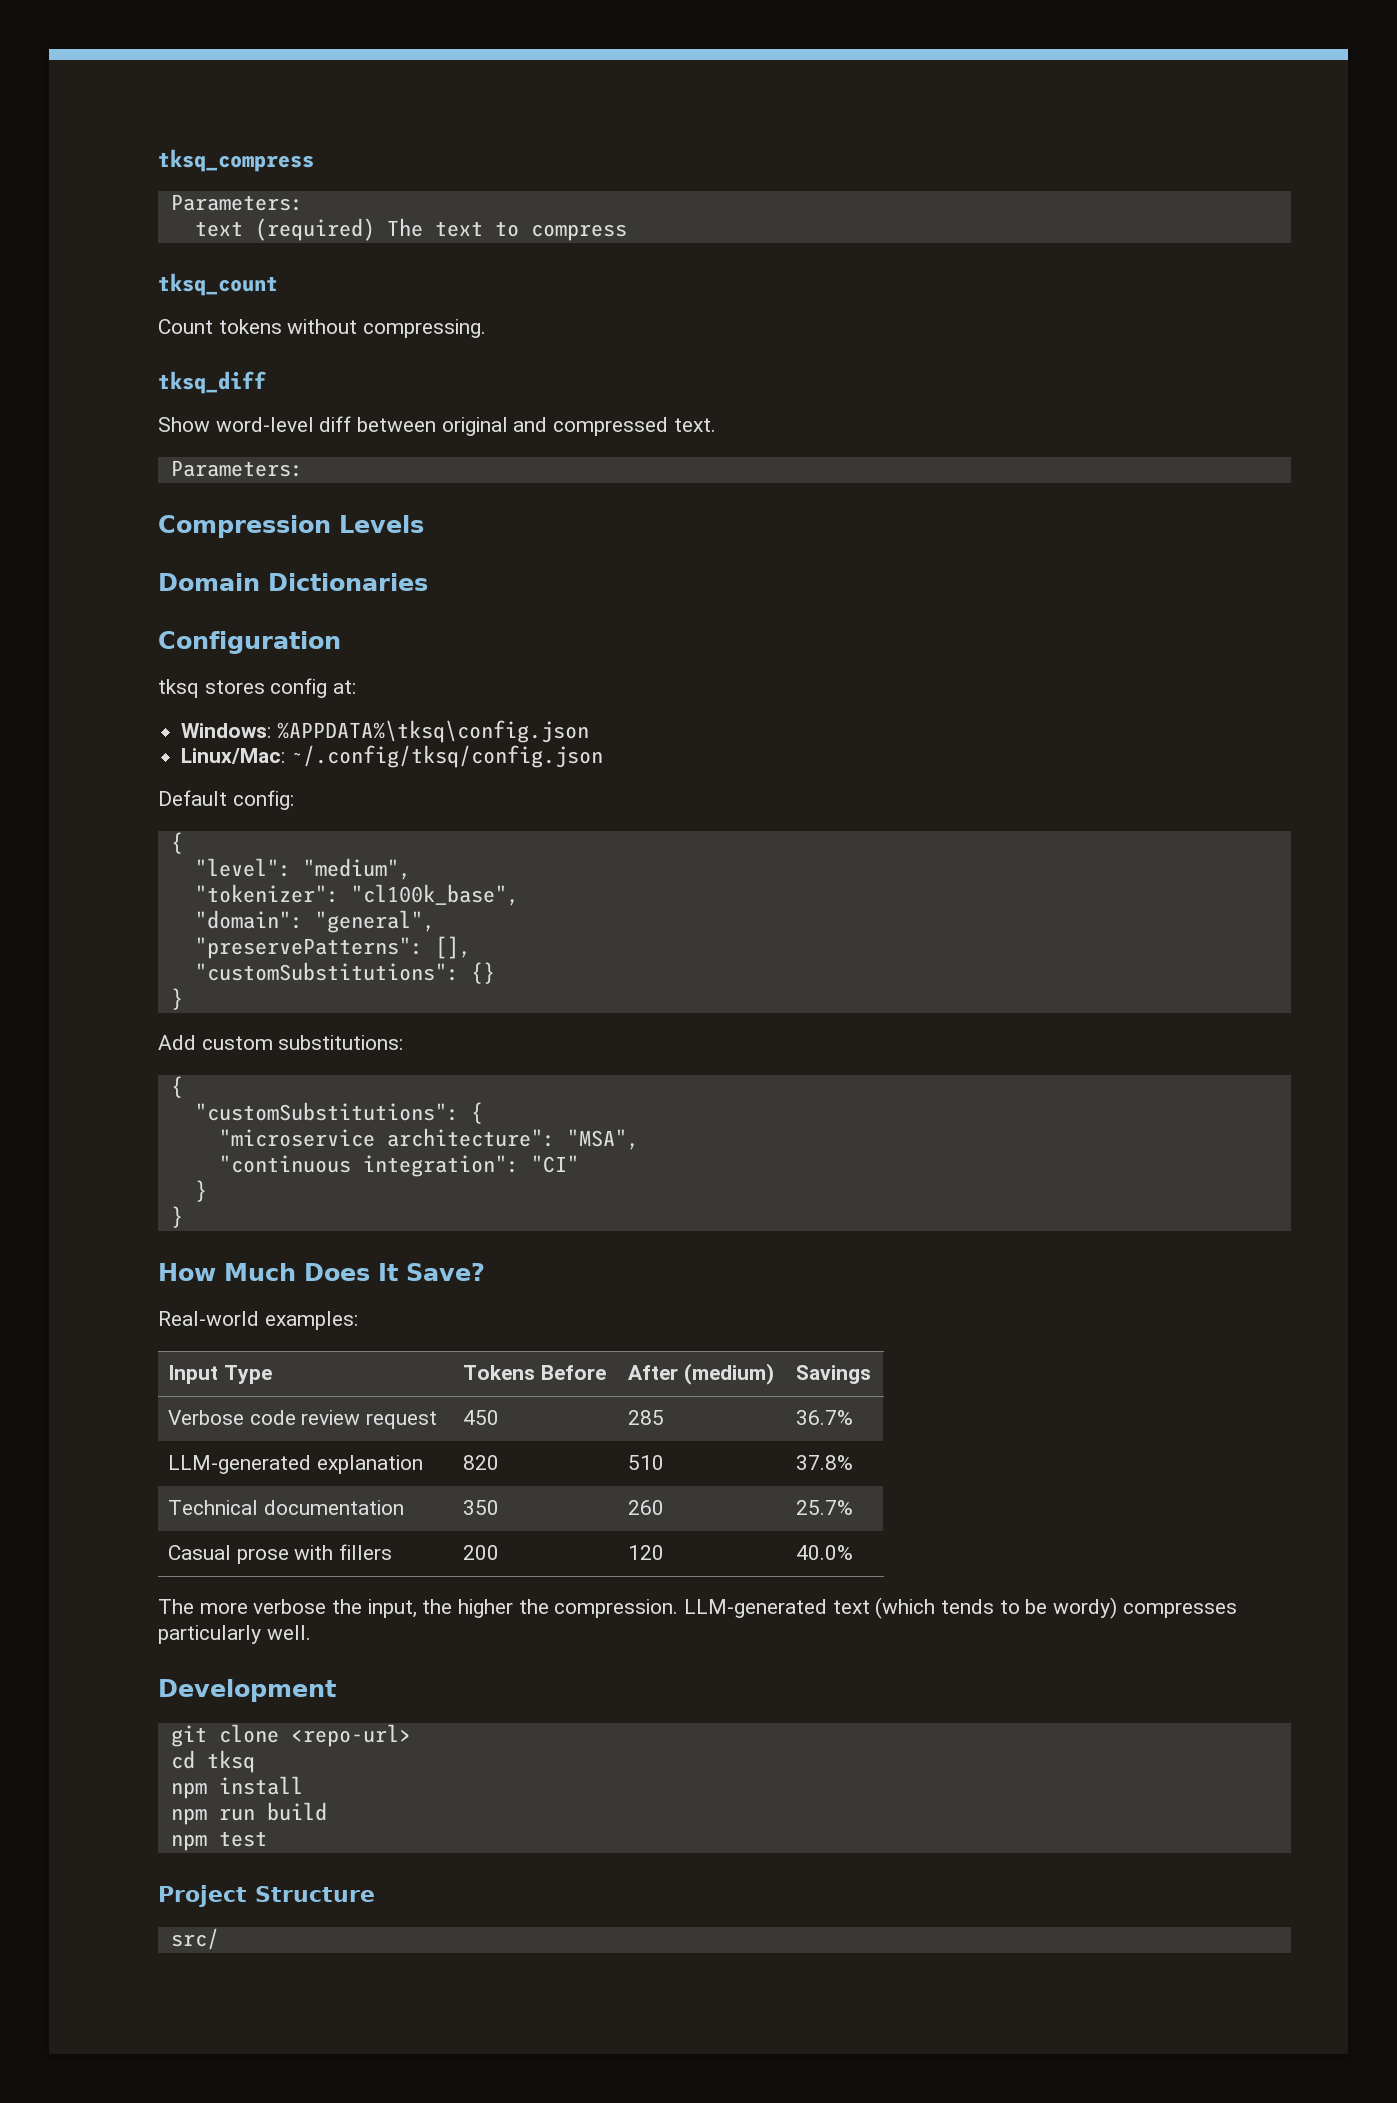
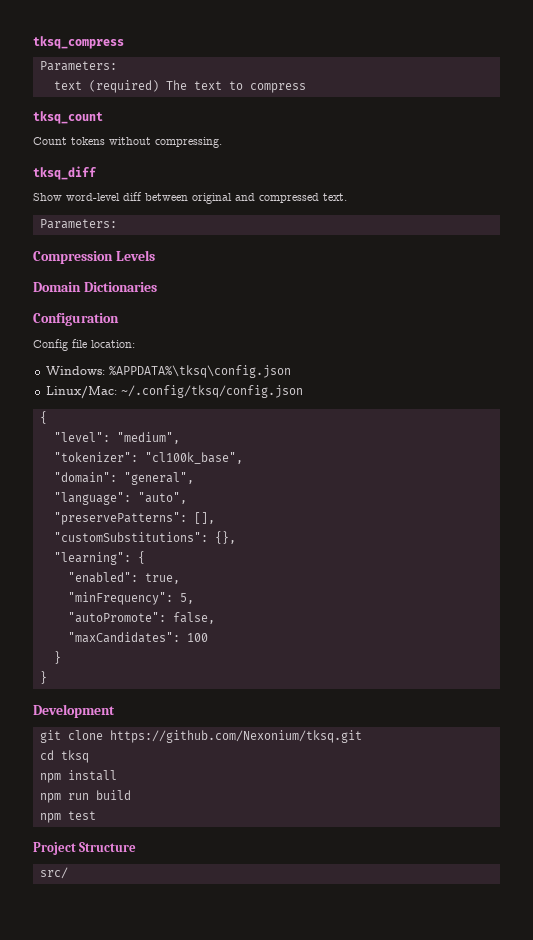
- tksq stores config at:
+ Config file location:
- Default config:
+ "language": "auto",
- "customSubstitutions": {}
- }
- Add custom substitutions:
- {
- "customSubstitutions": {
- "microservice architecture": "MSA",
- "continuous integration": "CI"
+ "customSubstitutions": {},
+ "learning": {
+ "enabled": true,
+ "minFrequency": 5,
+ "autoPromote": false,
+ "maxCandidates": 100
  }
  }
- How Much Does It Save?
- Real-world examples:
- Input Type | Tokens Before | After (medium) | Savings
- Verbose code review request | 450 | 285 | 36.7%
- LLM-generated explanation | 820 | 510 | 37.8%
- Technical documentation | 350 | 260 | 25.7%
- Casual prose with fillers | 200 | 120 | 40.0%
- The more verbose the input, the higher the compression. LLM-generated text (which tends to be wordy) compresses particularly well.
- git clone <repo-url>
+ git clone https://github.com/Nexonium/tksq.git

